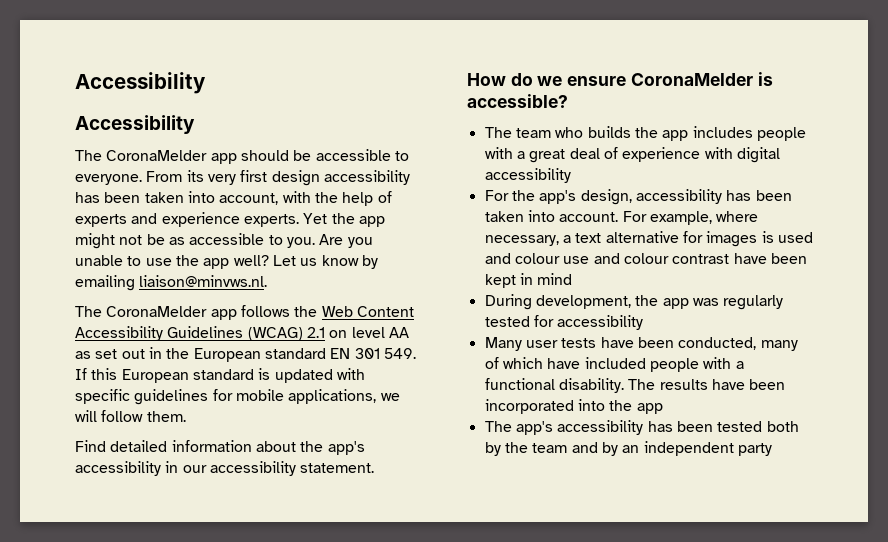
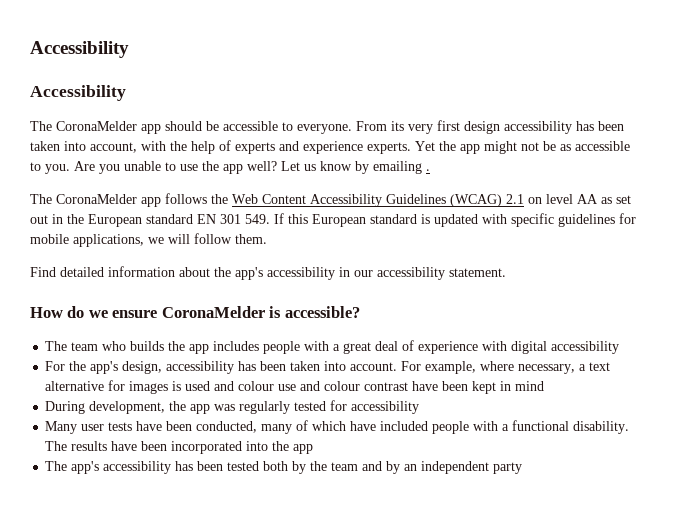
- Let us know by emailing liaison@minvws.nl.
+ Let us know by emailing .

